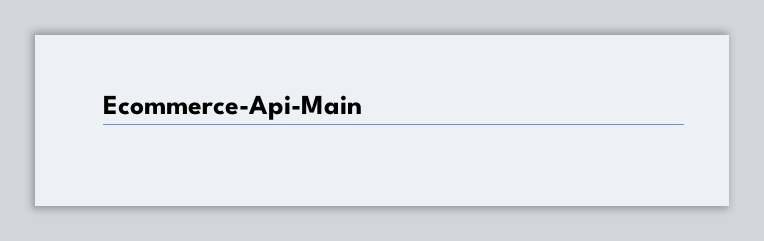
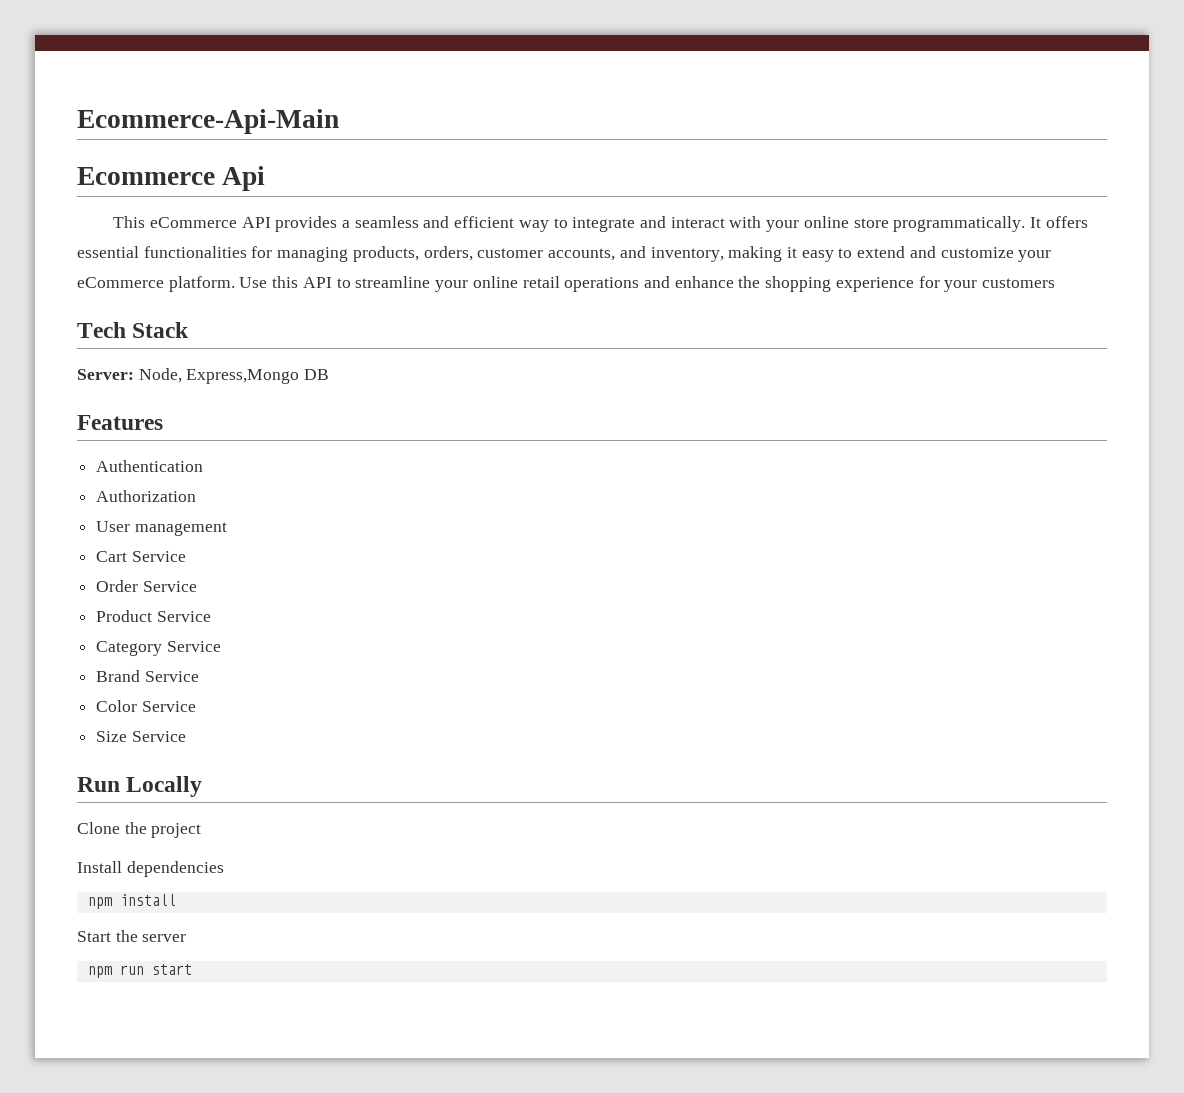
+ Ecommerce Api
+ This eCommerce API provides a seamless and efficient way to integrate and interact with your online store programmatically. It offers essential functionalities for managing products, orders, customer accounts, and inventory, making it easy to extend and customize your eCommerce platform. Use this API to streamline your online retail operations and enhance the shopping experience for your customers
+ Tech Stack
+ Server: Node, Express,Mongo DB
+ Features
+ Authentication
+ Authorization
+ User management
+ Cart Service
+ Order Service
+ Product Service
+ Category Service
+ Brand Service
+ Color Service
+ Size Service
+ Run Locally
+ Clone the project
+ Install dependencies
+ npm install
+ Start the server
+ npm run start

